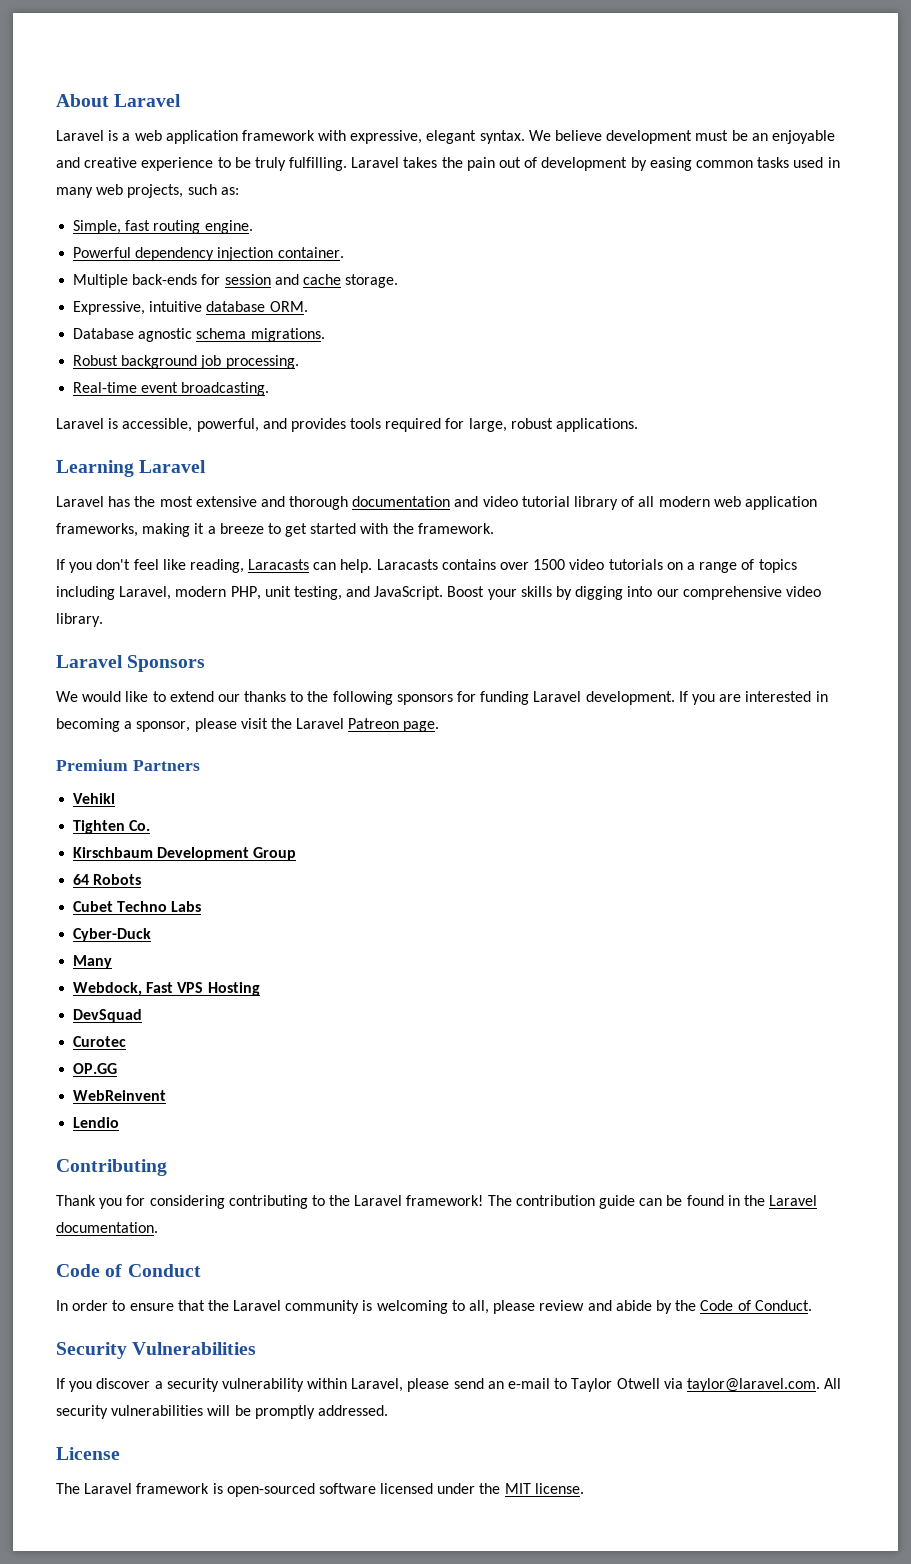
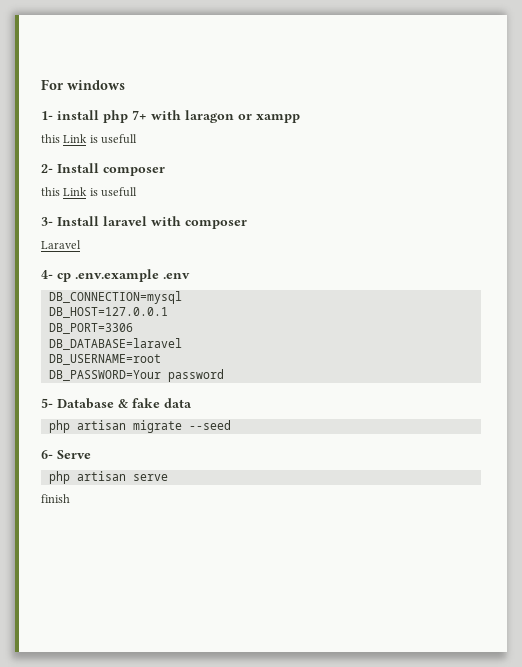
- About Laravel
- Laravel is a web application framework with expressive, elegant syntax. We believe development must be an enjoyable and creative experience to be truly fulfilling. Laravel takes the pain out of development by easing common tasks used in many web projects, such as:
- Simple, fast routing engine.
- Powerful dependency injection container.
- Multiple back-ends for session and cache storage.
- Expressive, intuitive database ORM.
- Database agnostic schema migrations.
- Robust background job processing.
- Real-time event broadcasting.
- Laravel is accessible, powerful, and provides tools required for large, robust applications.
- Learning Laravel
- Laravel has the most extensive and thorough documentation and video tutorial library of all modern web application frameworks, making it a breeze to get started with the framework.
- If you don't feel like reading, Laracasts can help. Laracasts contains over 1500 video tutorials on a range of topics including Laravel, modern PHP, unit testing, and JavaScript. Boost your skills by digging into our comprehensive video library.
- Laravel Sponsors
- We would like to extend our thanks to the following sponsors for funding Laravel development. If you are interested in becoming a sponsor, please visit the Laravel Patreon page.
- Premium Partners
- Vehikl
- Tighten Co.
- Kirschbaum Development Group
- 64 Robots
- Cubet Techno Labs
- Cyber-Duck
- Many
- Webdock, Fast VPS Hosting
- DevSquad
- Curotec
- OP.GG
- WebReinvent
- Lendio
- Contributing
- Thank you for considering contributing to the Laravel framework! The contribution guide can be found in the Laravel documentation.
- Code of Conduct
- In order to ensure that the Laravel community is welcoming to all, please review and abide by the Code of Conduct.
- Security Vulnerabilities
- If you discover a security vulnerability within Laravel, please send an e-mail to Taylor Otwell via taylor@laravel.com. All security vulnerabilities will be promptly addressed.
- License
- The Laravel framework is open-sourced software licensed under the MIT license.
+ For windows
+ 1- install php 7+ with laragon or xampp
+ this Link is usefull
+ 2- Install composer
+ this Link is usefull
+ 3- Install laravel with composer
+ Laravel
+ 4- cp .env.example .env
+ DB_CONNECTION=mysql
+ DB_HOST=127.0.0.1
+ DB_PORT=3306
+ DB_DATABASE=laravel
+ DB_USERNAME=root
+ DB_PASSWORD=Your password
+ 5- Database & fake data
+ php artisan migrate --seed
+ 6- Serve
+ php artisan serve
+ finish

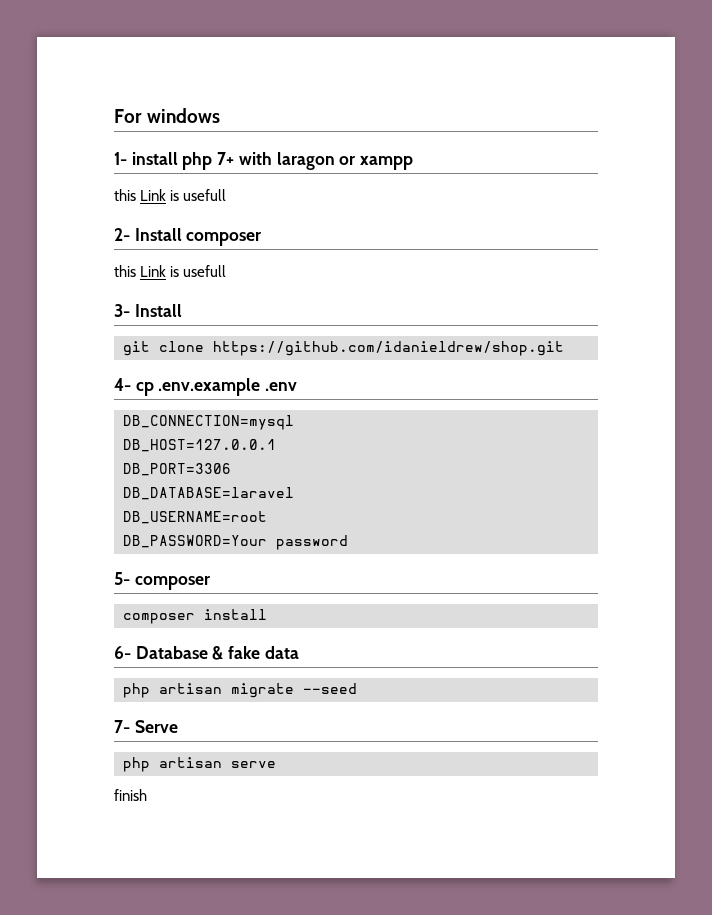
- 3- Install laravel with composer
- Laravel
+ 3- Install
+ git clone https://github.com/idanieldrew/shop.git
- 5- Database & fake data
+ 5- composer
+ composer install
+ 6- Database & fake data
- 6- Serve
+ 7- Serve

